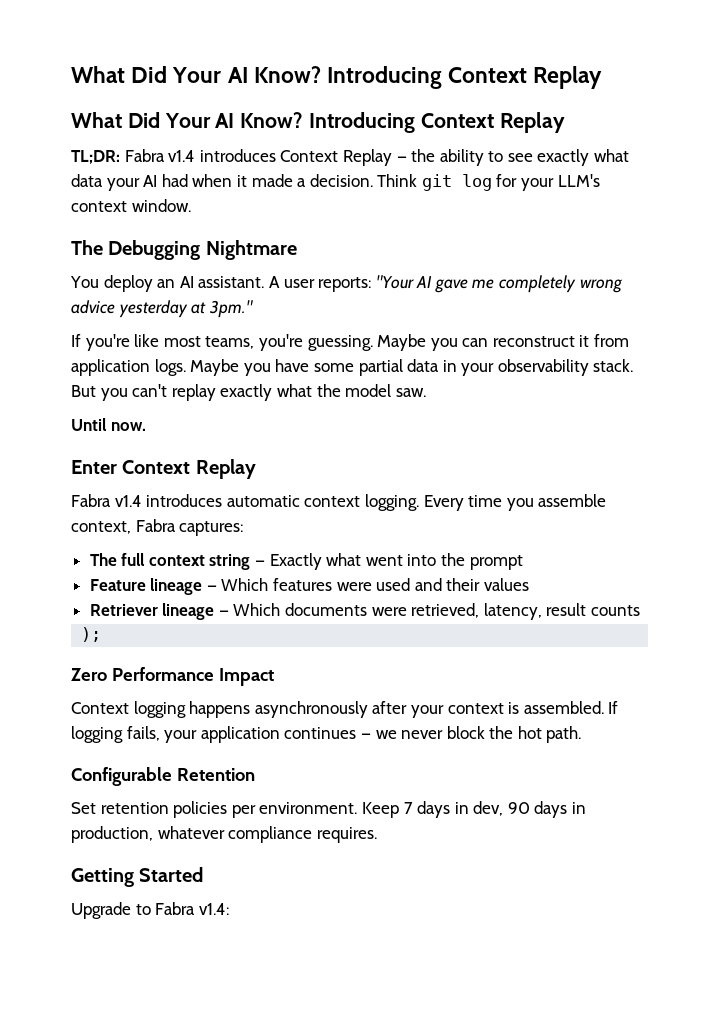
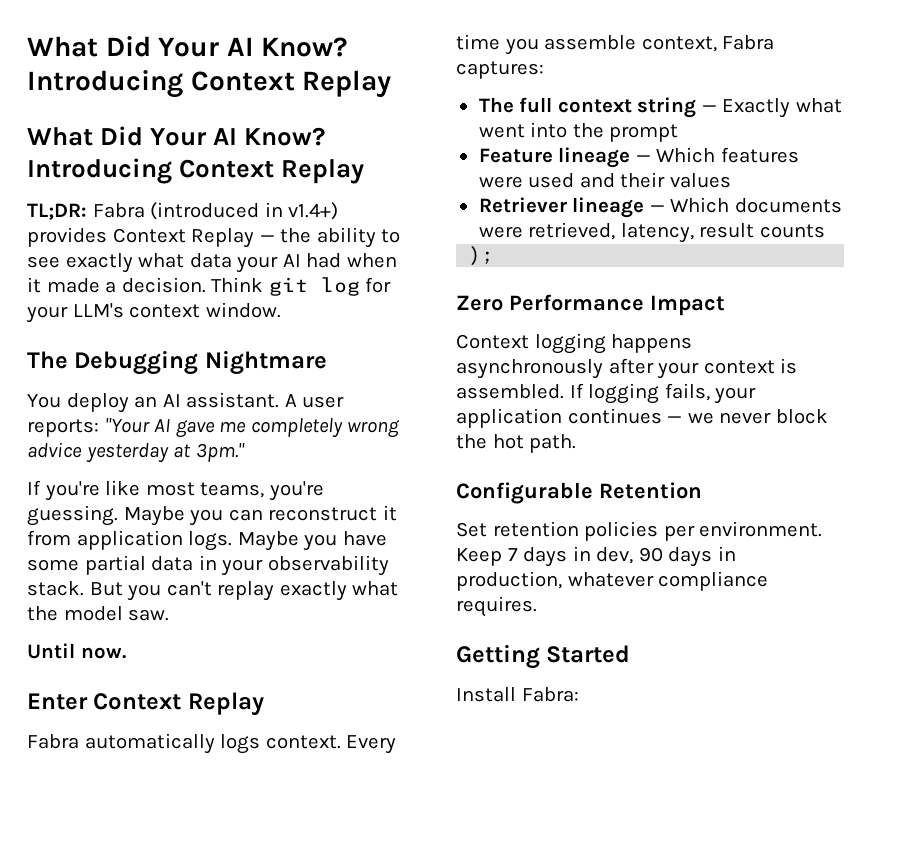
- TL;DR: Fabra v1.4 introduces Context Replay — the ability to see exactly what data your AI had when it made a decision.
+ TL;DR: Fabra (introduced in v1.4+) provides Context Replay — the ability to see exactly what data your AI had when it made a decision.
- Fabra v1.4 introduces automatic context logging.
+ Fabra automatically logs context.
- Upgrade to Fabra v1.4:
+ Install Fabra:

